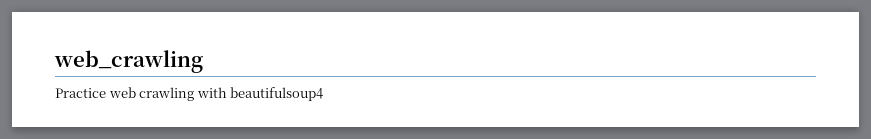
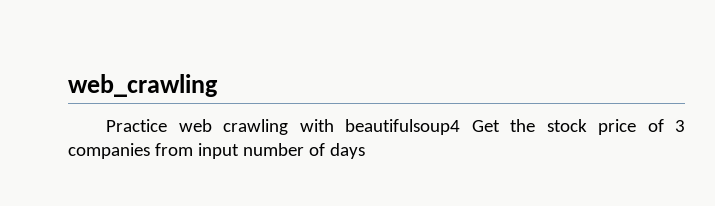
- Practice web crawling with beautifulsoup4
+ Practice web crawling with beautifulsoup4 Get the stock price of 3 companies from input number of days

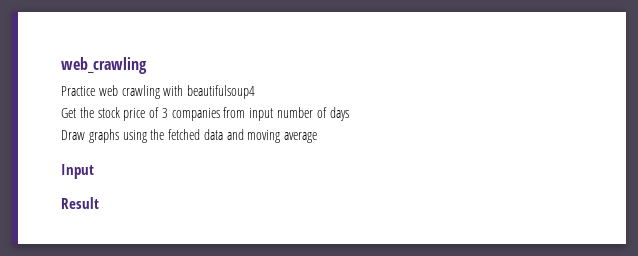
- Practice web crawling with beautifulsoup4 Get the stock price of 3 companies from input number of days
+ Practice web crawling with beautifulsoup4
+ Get the stock price of 3 companies from input number of days
+ Draw graphs using the fetched data and moving average
+ Input
+ Result

